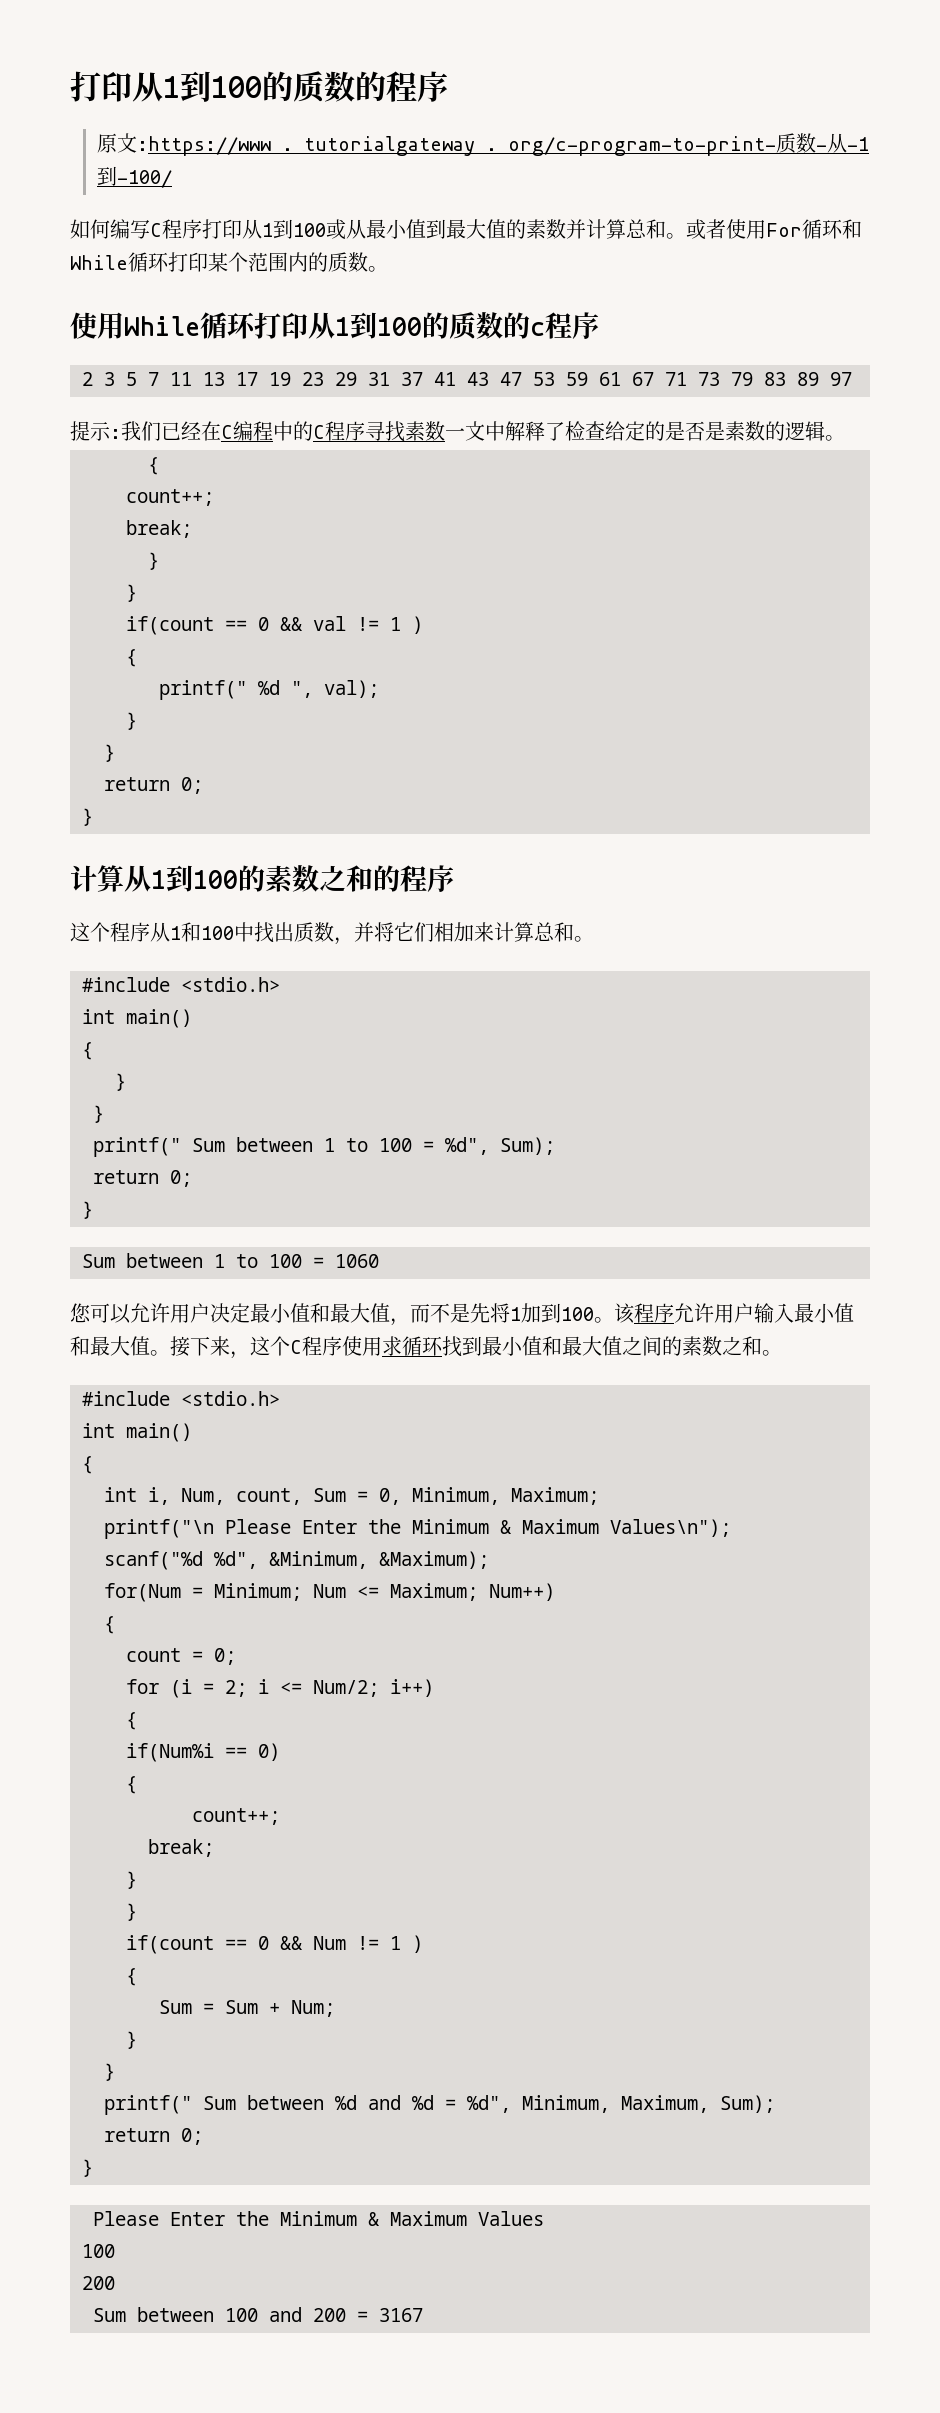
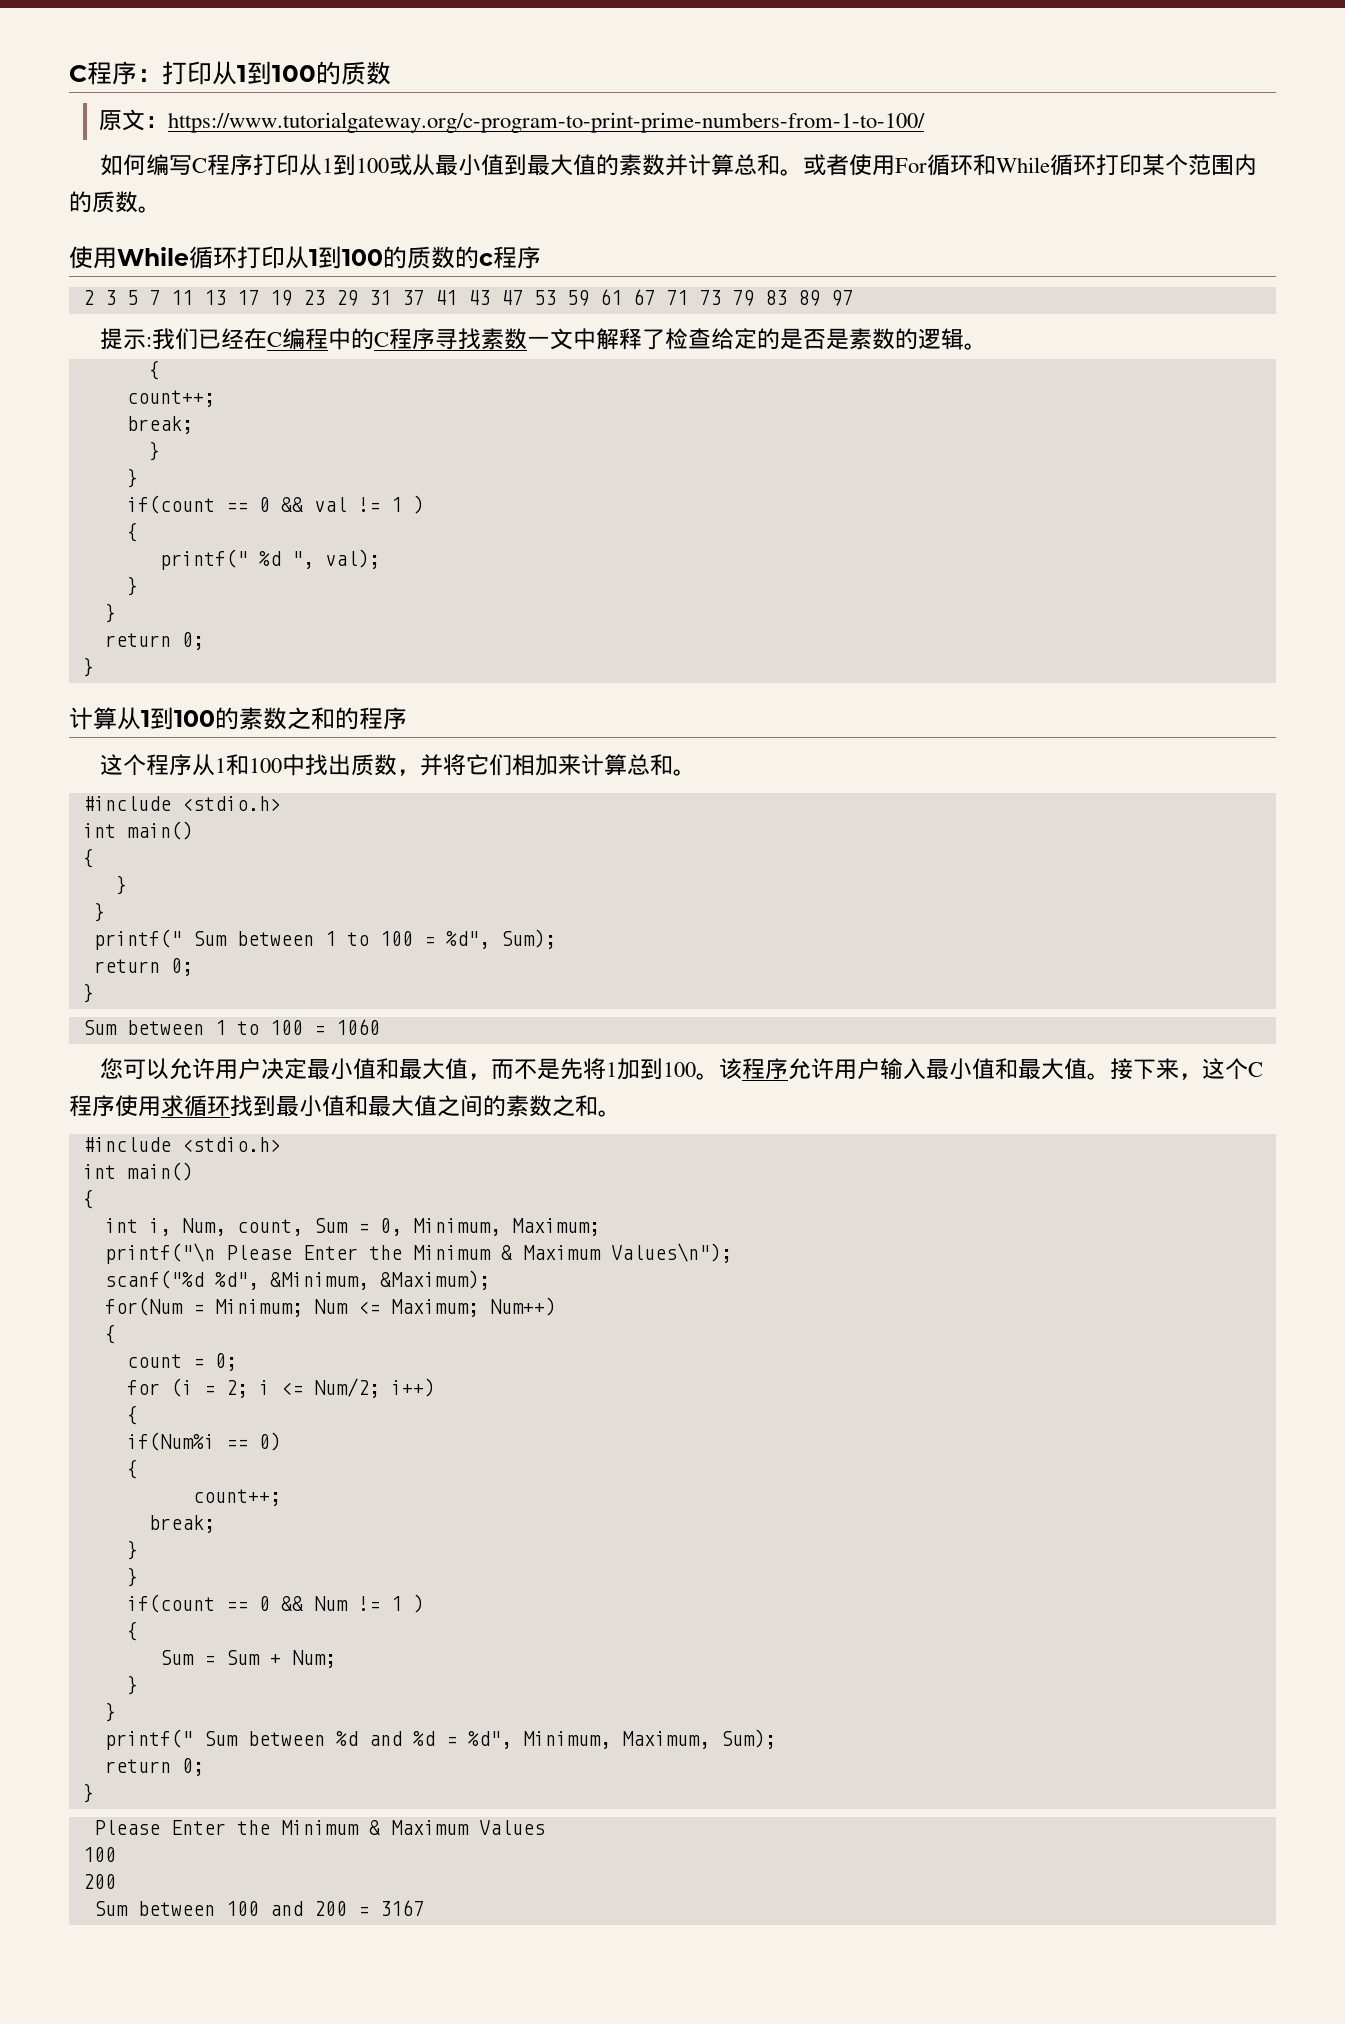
- 打印从1到100的质数的程序
+ C程序：打印从1到100的质数
- 原文:https://www . tutorialgateway . org/c-program-to-print-质数-从-1到-100/
+ 原文：https://www.tutorialgateway.org/c-program-to-print-prime-numbers-from-1-to-100/

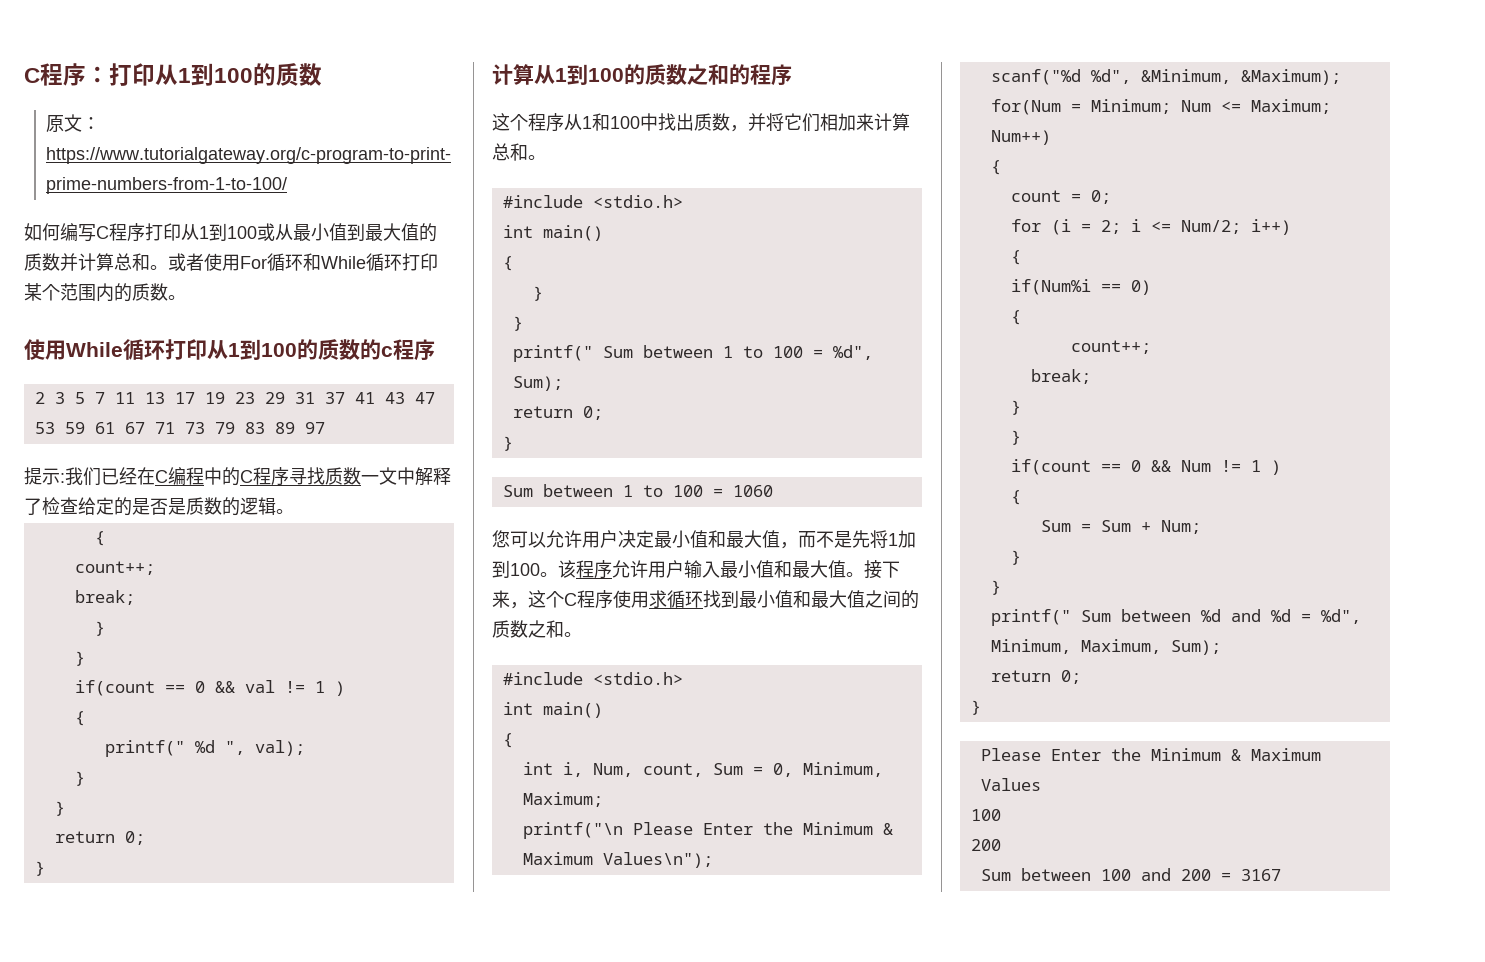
- 如何编写C程序打印从1到100或从最小值到最大值的素数并计算总和。
+ 如何编写C程序打印从1到100或从最小值到最大值的质数并计算总和。
- 提示:我们已经在C编程中的C程序寻找素数一文中解释了检查给定的是否是素数的逻辑。
+ 提示:我们已经在C编程中的C程序寻找质数一文中解释了检查给定的是否是质数的逻辑。
- 计算从1到100的素数之和的程序
+ 计算从1到100的质数之和的程序
- 接下来，这个C程序使用求循环找到最小值和最大值之间的素数之和。
+ 接下来，这个C程序使用求循环找到最小值和最大值之间的质数之和。

